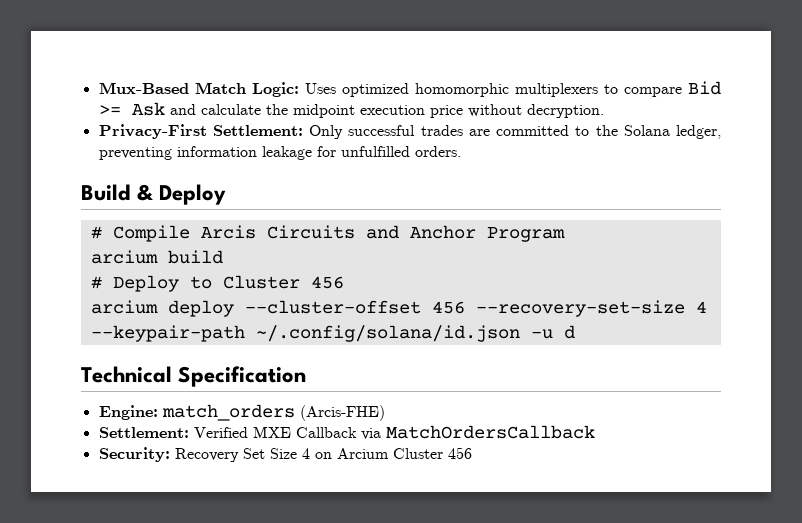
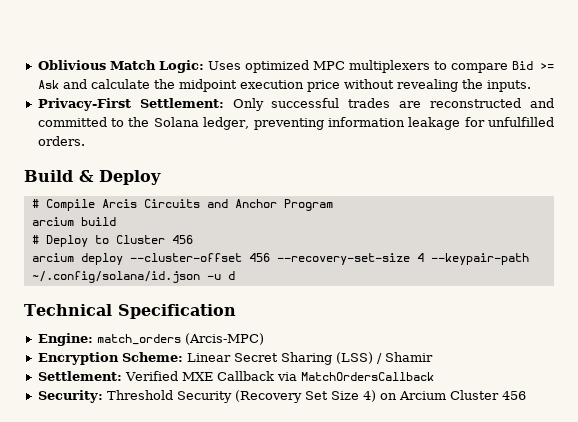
- Mux-Based Match Logic: Uses optimized homomorphic multiplexers to compare Bid >= Ask and calculate the midpoint execution price without decryption.
+ Oblivious Match Logic: Uses optimized MPC multiplexers to compare Bid >= Ask and calculate the midpoint execution price without revealing the inputs.
- Privacy-First Settlement: Only successful trades are committed to the Solana ledger, preventing information leakage for unfulfilled orders.
+ Privacy-First Settlement: Only successful trades are reconstructed and committed to the Solana ledger, preventing information leakage for unfulfilled orders.
- Engine: match_orders (Arcis-FHE)
+ Engine: match_orders (Arcis-MPC)
+ Encryption Scheme: Linear Secret Sharing (LSS) / Shamir
- Security: Recovery Set Size 4 on Arcium Cluster 456
+ Security: Threshold Security (Recovery Set Size 4) on Arcium Cluster 456

